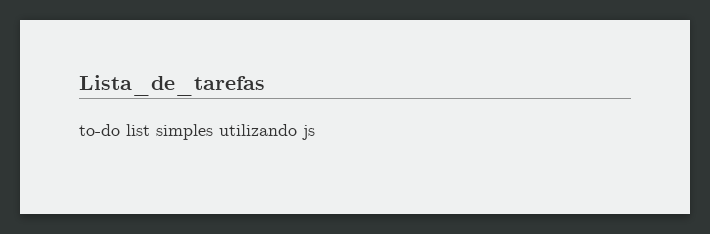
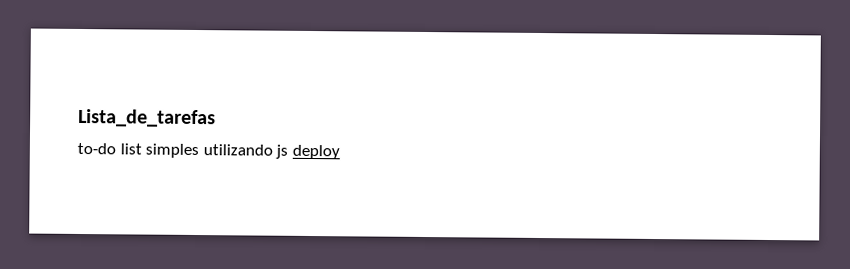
- to-do list simples utilizando js
+ to-do list simples utilizando js deploy

